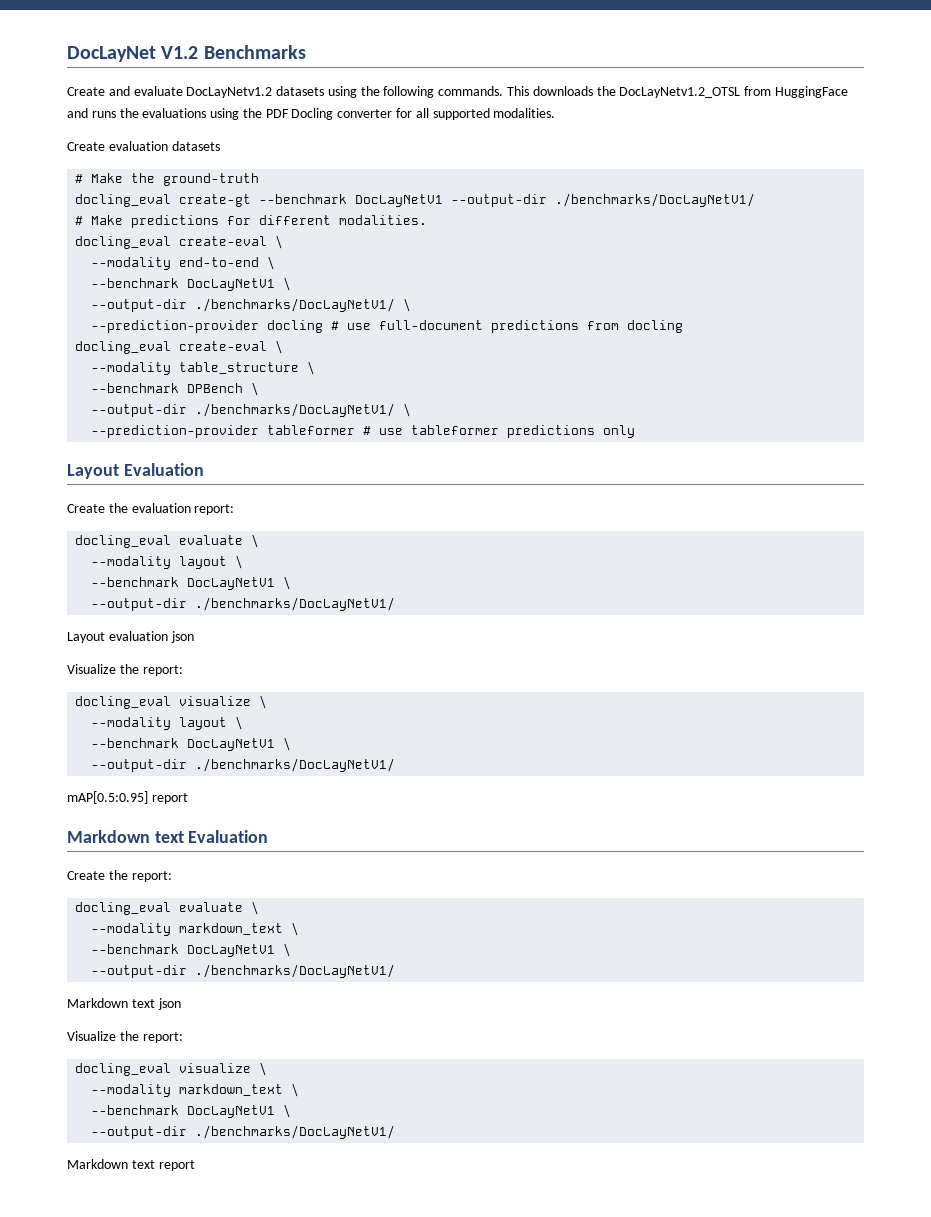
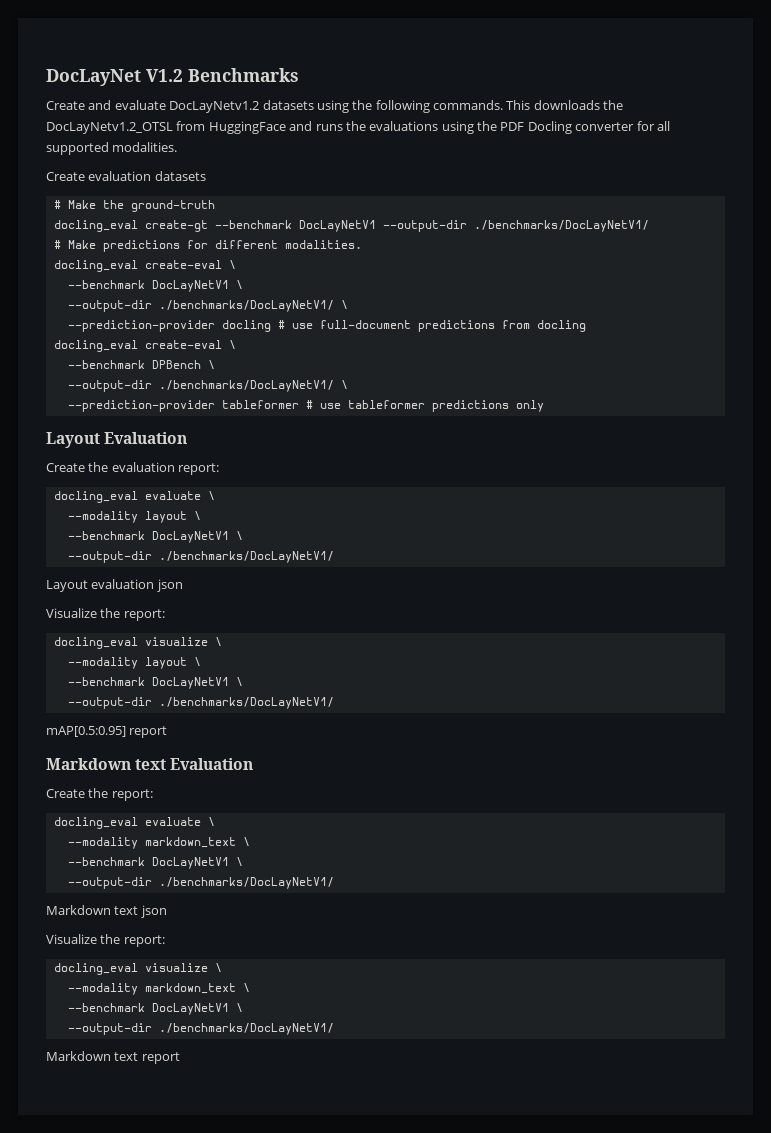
- --modality end-to-end \
- --modality table_structure \

